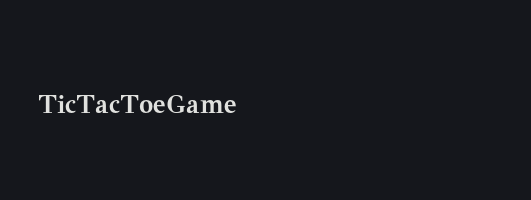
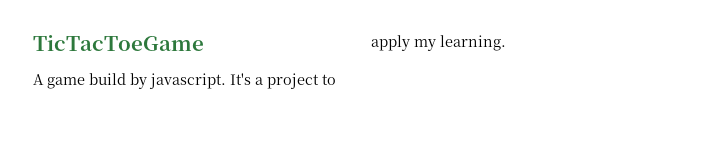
+ A game build by javascript. It's a project to apply my learning.

